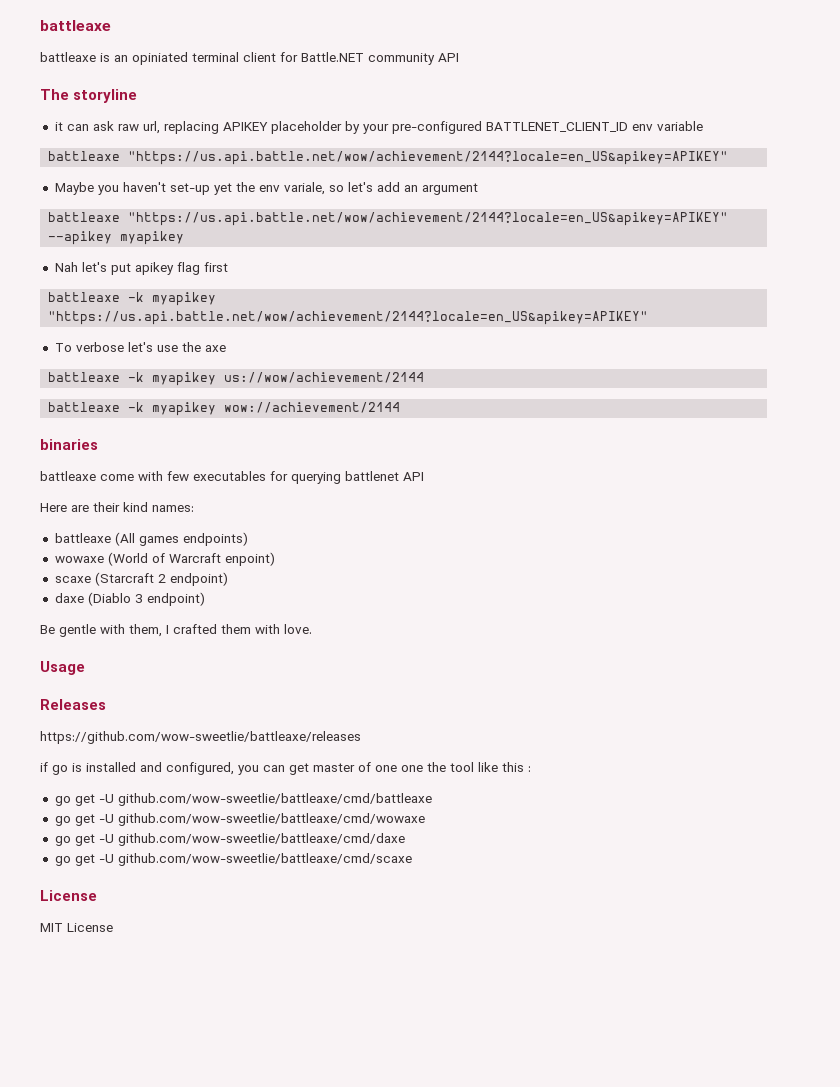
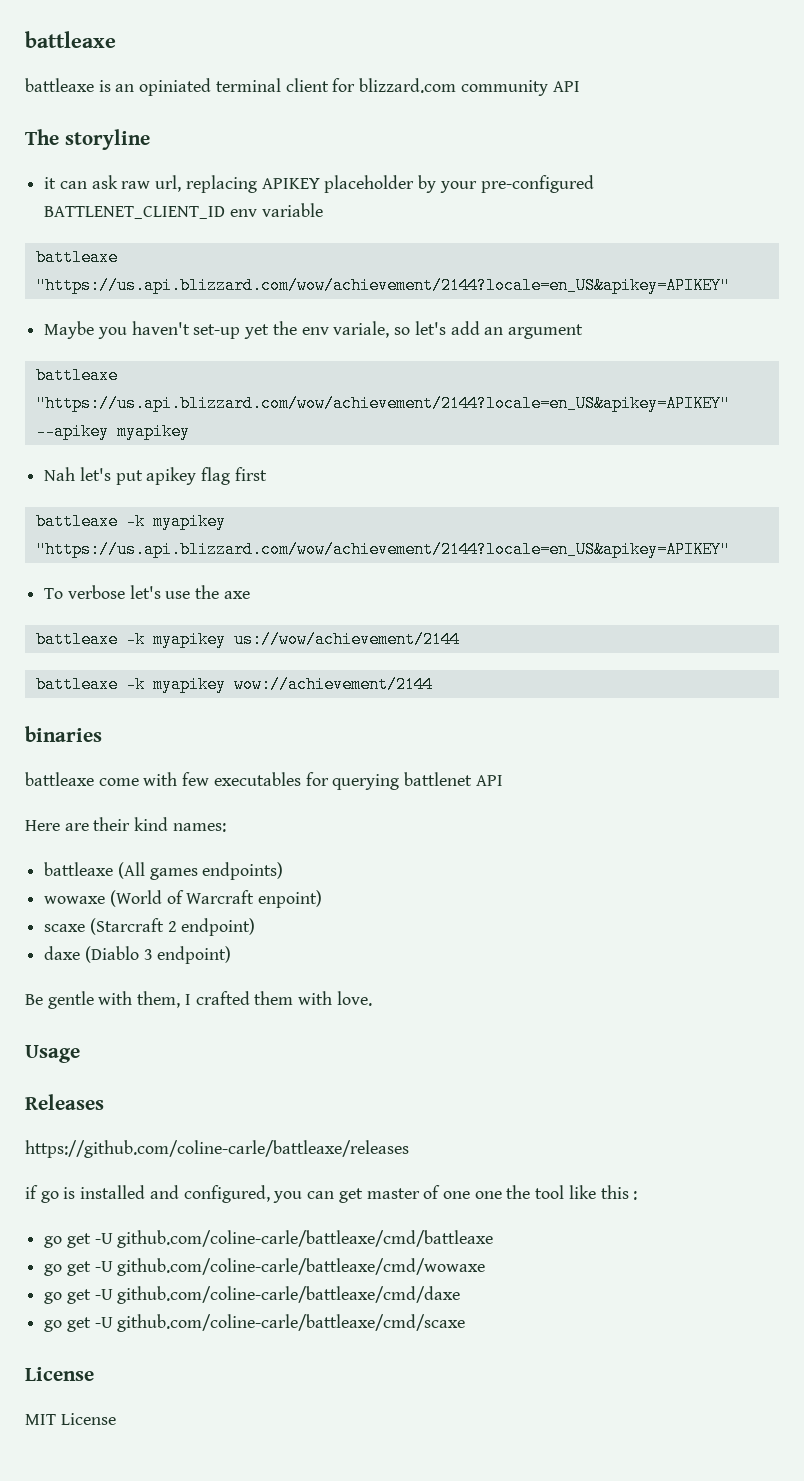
- battleaxe is an opiniated terminal client for Battle.NET community API
+ battleaxe is an opiniated terminal client for blizzard.com community API
  it can ask raw url, replacing APIKEY placeholder by your pre-configured BATTLENET_CLIENT_ID env variable
- battleaxe "https://us.api.battle.net/wow/achievement/2144?locale=en_US&apikey=APIKEY"
+ battleaxe "https://us.api.blizzard.com/wow/achievement/2144?locale=en_US&apikey=APIKEY"
- battleaxe "https://us.api.battle.net/wow/achievement/2144?locale=en_US&apikey=APIKEY" --apikey myapikey
+ battleaxe "https://us.api.blizzard.com/wow/achievement/2144?locale=en_US&apikey=APIKEY" --apikey myapikey
- battleaxe -k myapikey "https://us.api.battle.net/wow/achievement/2144?locale=en_US&apikey=APIKEY"
+ battleaxe -k myapikey "https://us.api.blizzard.com/wow/achievement/2144?locale=en_US&apikey=APIKEY"
- https://github.com/wow-sweetlie/battleaxe/releases
+ https://github.com/coline-carle/battleaxe/releases
- go get -U github.com/wow-sweetlie/battleaxe/cmd/battleaxe
- go get -U github.com/wow-sweetlie/battleaxe/cmd/wowaxe
- go get -U github.com/wow-sweetlie/battleaxe/cmd/daxe
- go get -U github.com/wow-sweetlie/battleaxe/cmd/scaxe
+ go get -U github.com/coline-carle/battleaxe/cmd/battleaxe
+ go get -U github.com/coline-carle/battleaxe/cmd/wowaxe
+ go get -U github.com/coline-carle/battleaxe/cmd/daxe
+ go get -U github.com/coline-carle/battleaxe/cmd/scaxe

